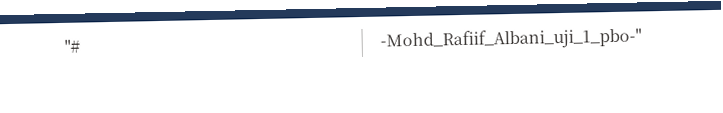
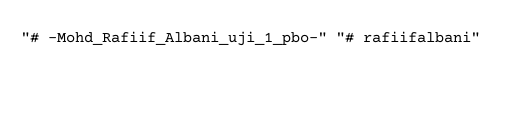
- "# -Mohd_Rafiif_Albani_uji_1_pbo-"
+ "# -Mohd_Rafiif_Albani_uji_1_pbo-" "# rafiifalbani"

